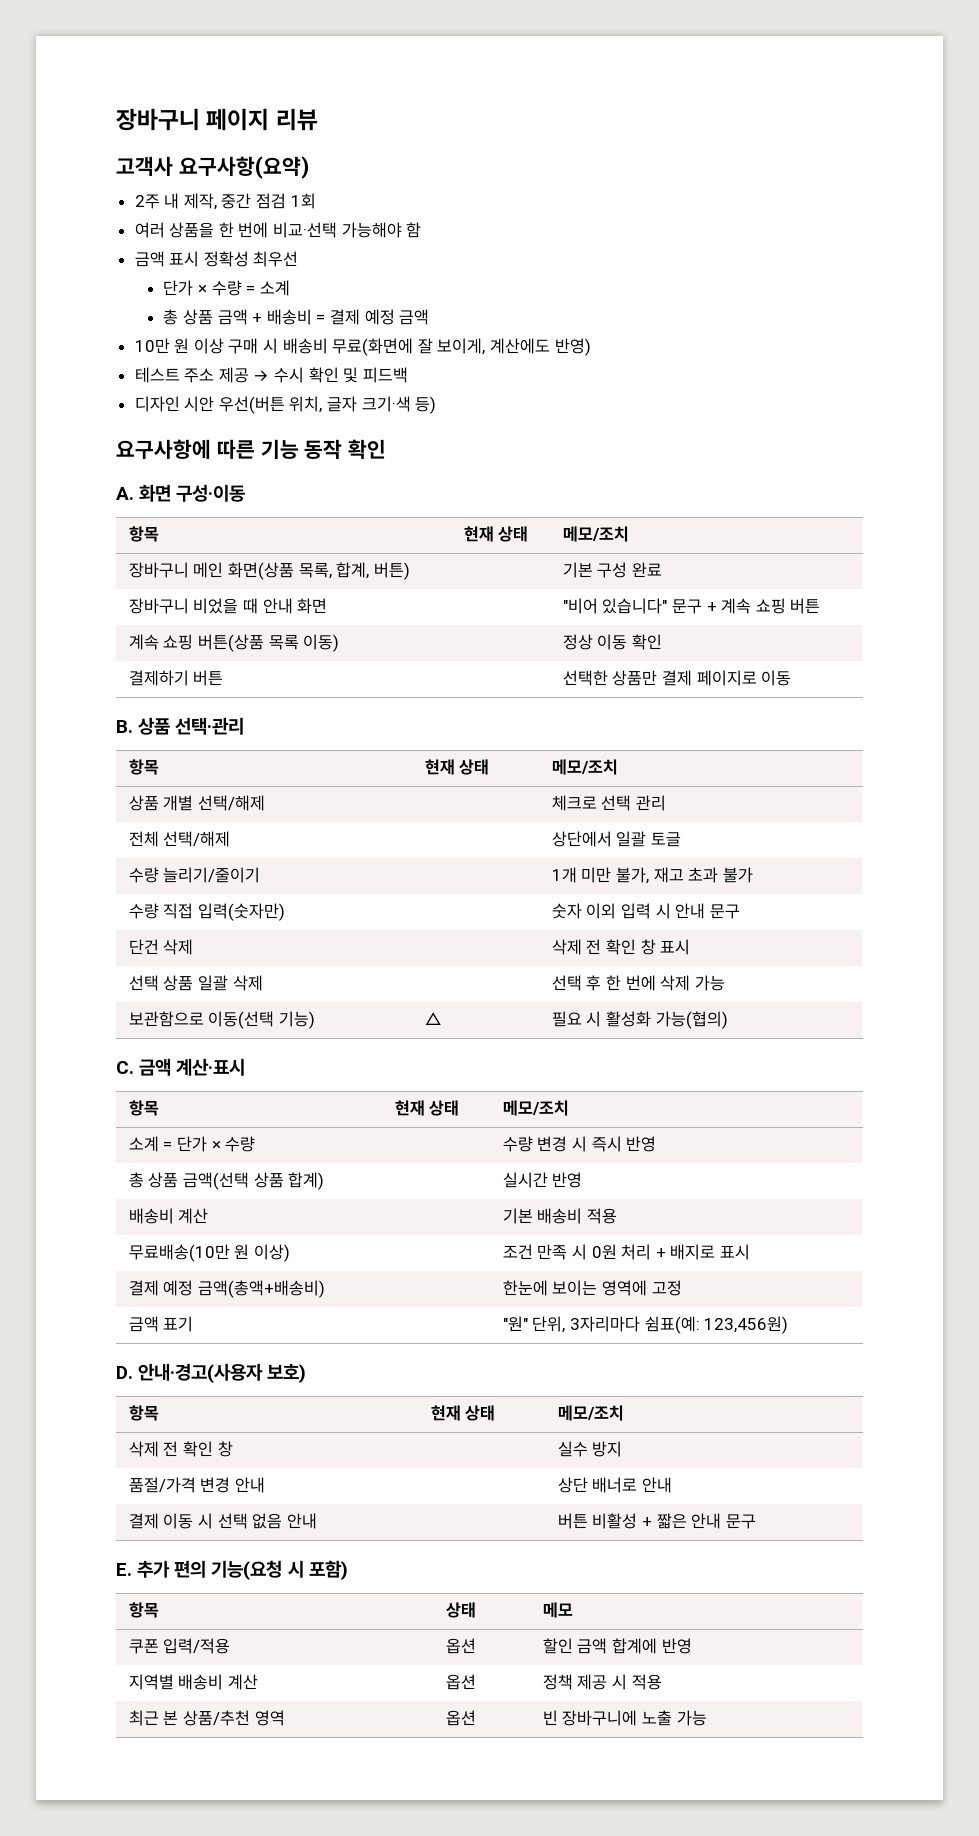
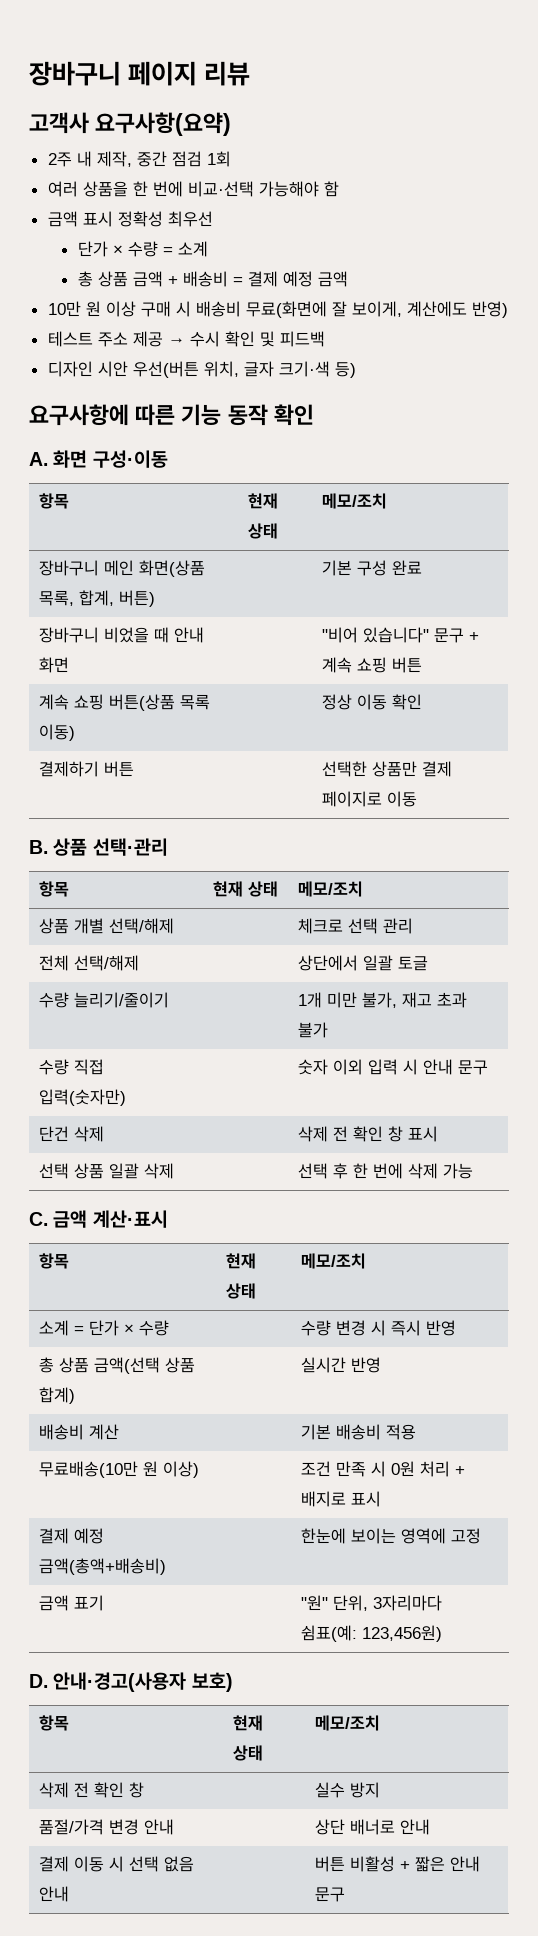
- 보관함으로 이동(선택 기능) | △ | 필요 시 활성화 가능(협의)
- E. 추가 편의 기능(요청 시 포함)
- 항목 | 상태 | 메모
- 쿠폰 입력/적용 | 옵션 | 할인 금액 합계에 반영
- 지역별 배송비 계산 | 옵션 | 정책 제공 시 적용
- 최근 본 상품/추천 영역 | 옵션 | 빈 장바구니에 노출 가능

